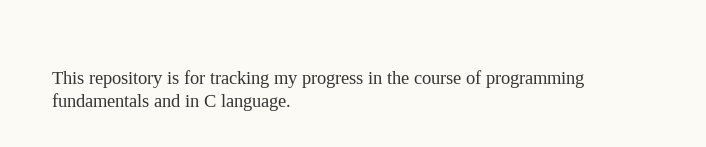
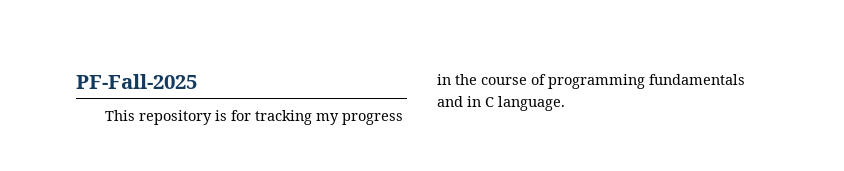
+ PF-Fall-2025

